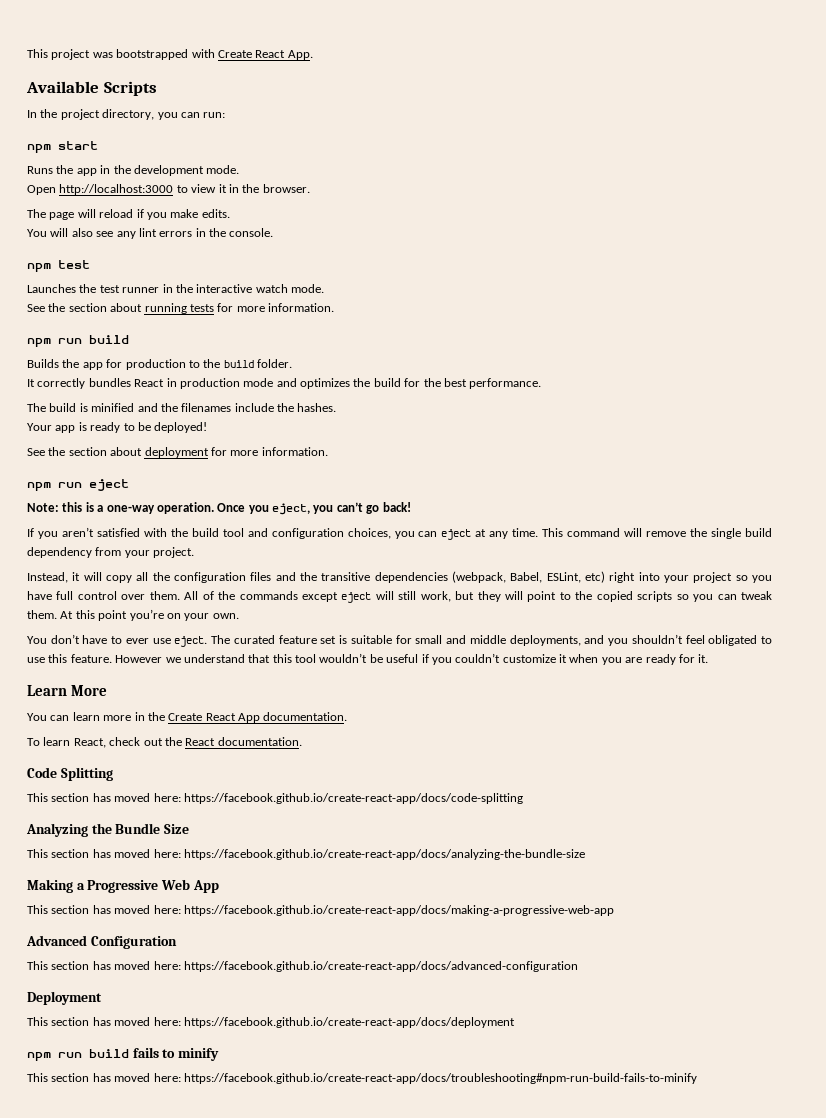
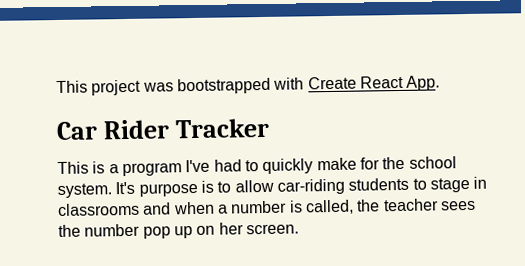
- Available Scripts
- In the project directory, you can run:
- npm start
- Runs the app in the development mode.
- Open http://localhost:3000 to view it in the browser.
- The page will reload if you make edits.
- You will also see any lint errors in the console.
- npm test
- Launches the test runner in the interactive watch mode.
- See the section about running tests for more information.
- npm run build
- Builds the app for production to the build folder.
- It correctly bundles React in production mode and optimizes the build for the best performance.
- The build is minified and the filenames include the hashes.
- Your app is ready to be deployed!
- See the section about deployment for more information.
- npm run eject
- Note: this is a one-way operation. Once you eject, you can’t go back!
- If you aren’t satisfied with the build tool and configuration choices, you can eject at any time. This command will remove the single build dependency from your project.
- Instead, it will copy all the configuration files and the transitive dependencies (webpack, Babel, ESLint, etc) right into your project so you have full control over them. All of the commands except eject will still work, but they will point to the copied scripts so you can tweak them. At this point you’re on your own.
- You don’t have to ever use eject. The curated feature set is suitable for small and middle deployments, and you shouldn’t feel obligated to use this feature. However we understand that this tool wouldn’t be useful if you couldn’t customize it when you are ready for it.
- Learn More
- You can learn more in the Create React App documentation.
- To learn React, check out the React documentation.
- Code Splitting
- This section has moved here: https://facebook.github.io/create-react-app/docs/code-splitting
- Analyzing the Bundle Size
- This section has moved here: https://facebook.github.io/create-react-app/docs/analyzing-the-bundle-size
- Making a Progressive Web App
- This section has moved here: https://facebook.github.io/create-react-app/docs/making-a-progressive-web-app
- Advanced Configuration
- This section has moved here: https://facebook.github.io/create-react-app/docs/advanced-configuration
- Deployment
- This section has moved here: https://facebook.github.io/create-react-app/docs/deployment
- npm run build fails to minify
- This section has moved here: https://facebook.github.io/create-react-app/docs/troubleshooting#npm-run-build-fails-to-minify
+ Car Rider Tracker
+ This is a program I've had to quickly make for the school system. It's purpose is to allow car-riding students to stage in classrooms and when a number is called, the teacher sees the number pop up on her screen.

